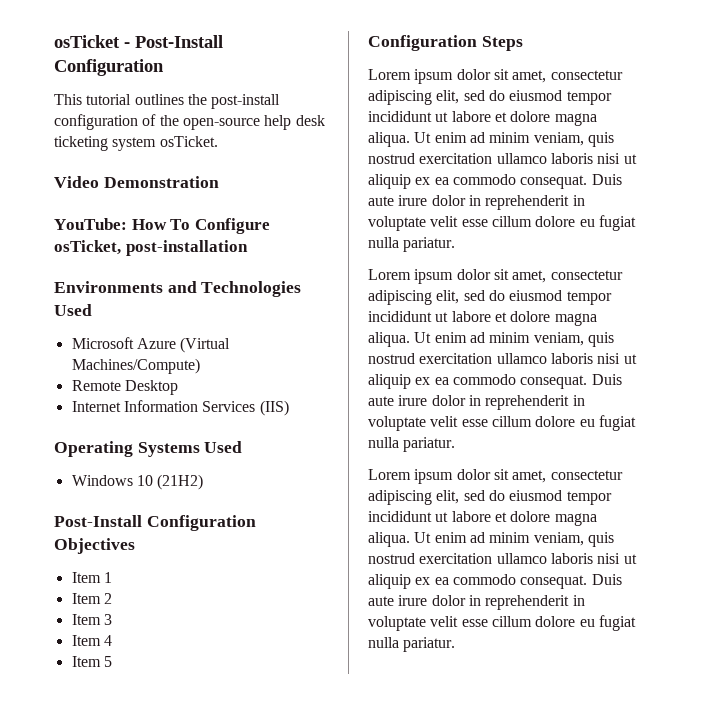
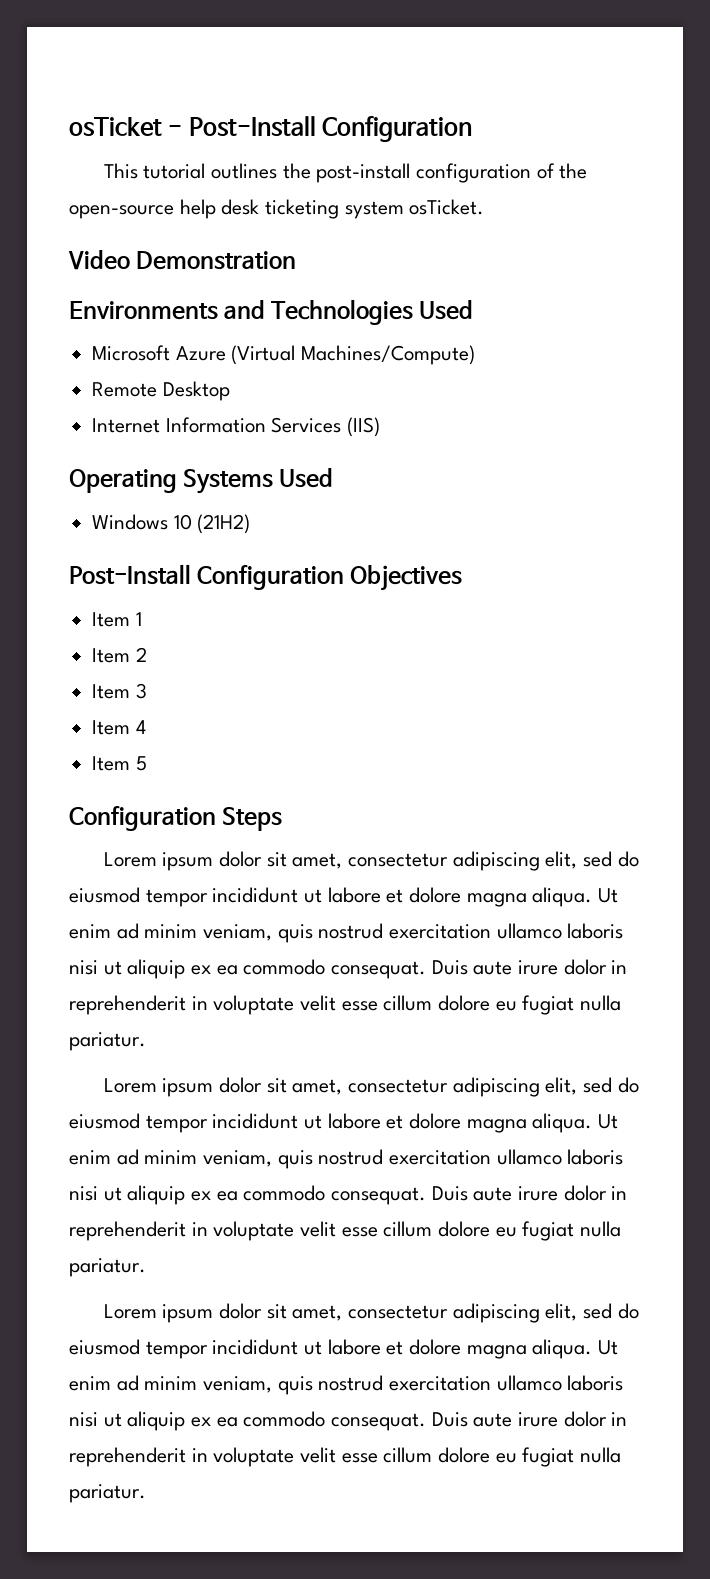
- YouTube: How To Configure osTicket, post-installation

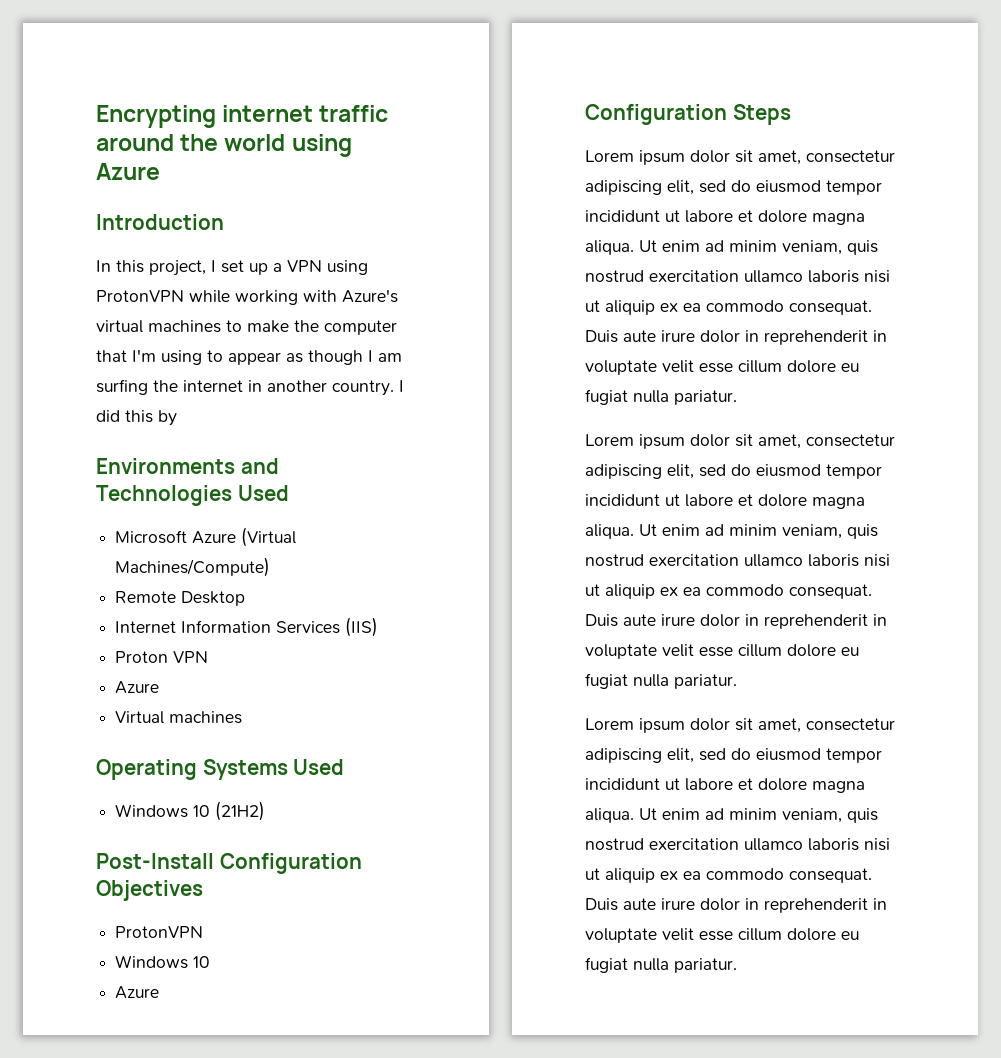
- osTicket - Post-Install Configuration
- This tutorial outlines the post-install configuration of the open-source help desk ticketing system osTicket.
- Video Demonstration
+ Encrypting internet traffic around the world using Azure
+ Introduction
+ In this project, I set up a VPN using ProtonVPN while working with Azure's virtual machines to make the computer that I'm using to appear as though I am surfing the internet in another country. I did this by
+ Proton VPN
+ Azure
+ Virtual machines
  Post-Install Configuration Objectives
- Item 1
- Item 2
- Item 3
- Item 4
- Item 5
+ ProtonVPN
+ Windows 10
+ Azure

